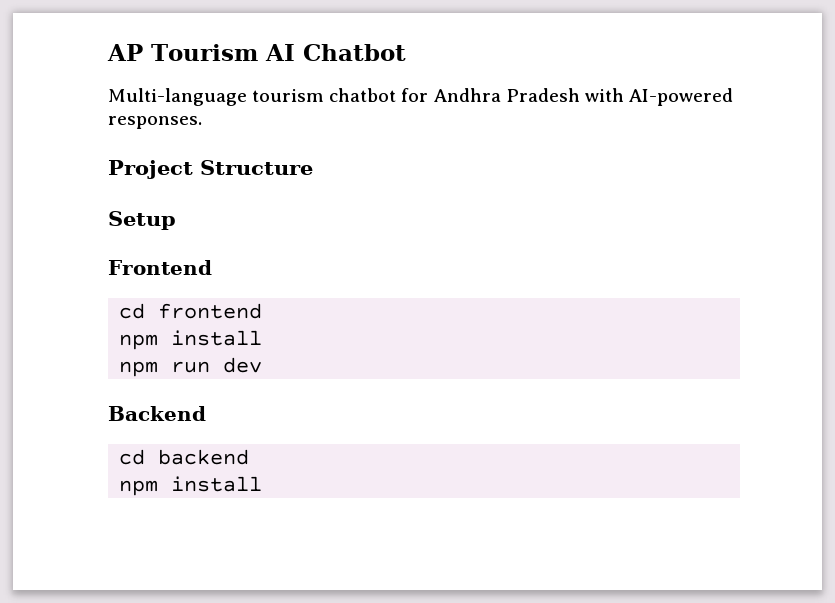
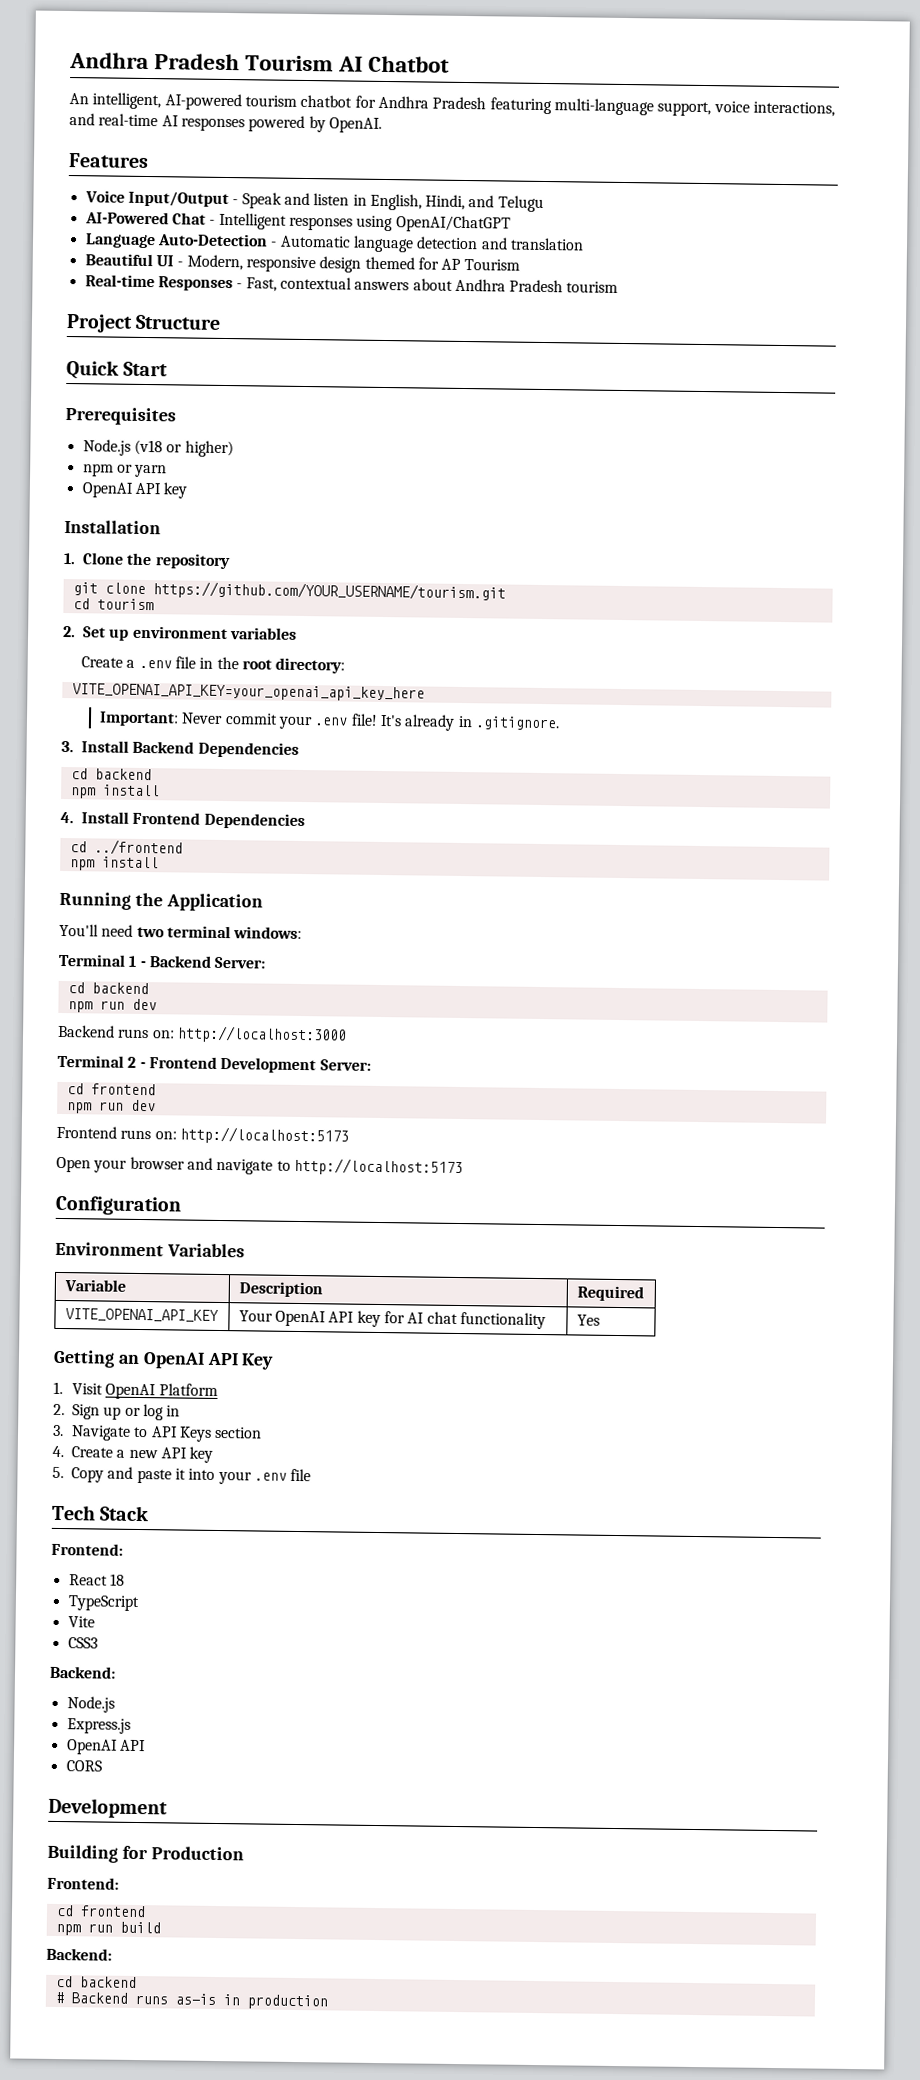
- AP Tourism AI Chatbot
+ Andhra Pradesh Tourism AI Chatbot
- Multi-language tourism chatbot for Andhra Pradesh with AI-powered responses.
+ An intelligent, AI-powered tourism chatbot for Andhra Pradesh featuring multi-language support, voice interactions, and real-time AI responses powered by OpenAI.
+ Features
+ Voice Input/Output - Speak and listen in English, Hindi, and Telugu
+ AI-Powered Chat - Intelligent responses using OpenAI/ChatGPT
+ Language Auto-Detection - Automatic language detection and translation
+ Beautiful UI - Modern, responsive design themed for AP Tourism
+ Real-time Responses - Fast, contextual answers about Andhra Pradesh tourism
  Project Structure
- Setup
- Frontend
- cd frontend
- npm install
- npm run dev
- Backend
+ Quick Start
+ Prerequisites
+ Node.js (v18 or higher)
+ npm or yarn
+ OpenAI API key
+ Installation
+ 1. Clone the repository
+ git clone https://github.com/YOUR_USERNAME/tourism.git
+ cd tourism
+ 2. Set up environment variables
+ Create a .env file in the root directory:
+ VITE_OPENAI_API_KEY=your_openai_api_key_here
+ Important: Never commit your .env file! It's already in .gitignore.
+ 3. Install Backend Dependencies
  cd backend
  npm install
+ 4. Install Frontend Dependencies
+ cd ../frontend
+ npm install
+ Running the Application
+ You'll need two terminal windows:
+ Terminal 1 - Backend Server:
+ cd backend
+ npm run dev
+ Backend runs on: http://localhost:3000
+ Terminal 2 - Frontend Development Server:
+ cd frontend
+ npm run dev
+ Frontend runs on: http://localhost:5173
+ Open your browser and navigate to http://localhost:5173
+ Configuration
+ Environment Variables
+ Variable | Description | Required
+ VITE_OPENAI_API_KEY | Your OpenAI API key for AI chat functionality | Yes
+ Getting an OpenAI API Key
+ 1. Visit OpenAI Platform
+ 2. Sign up or log in
+ 3. Navigate to API Keys section
+ 4. Create a new API key
+ 5. Copy and paste it into your .env file
+ Tech Stack
+ Frontend:
+ React 18
+ TypeScript
+ Vite
+ CSS3
+ Backend:
+ Node.js
+ Express.js
+ OpenAI API
+ CORS
+ Development
+ Building for Production
+ Frontend:
+ cd frontend
+ npm run build
+ Backend:
+ cd backend
+ # Backend runs as-is in production

